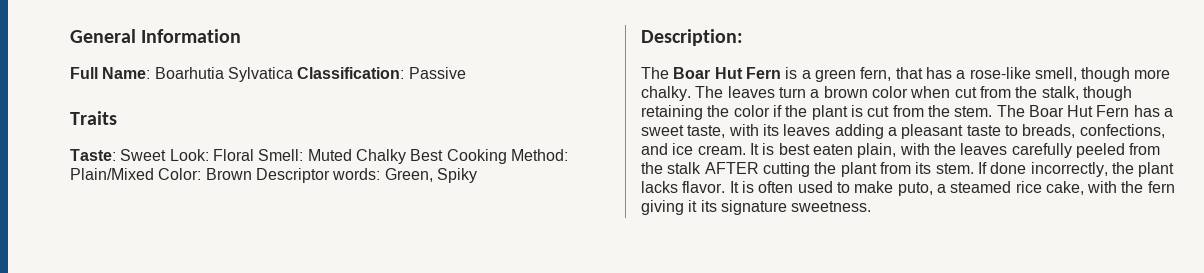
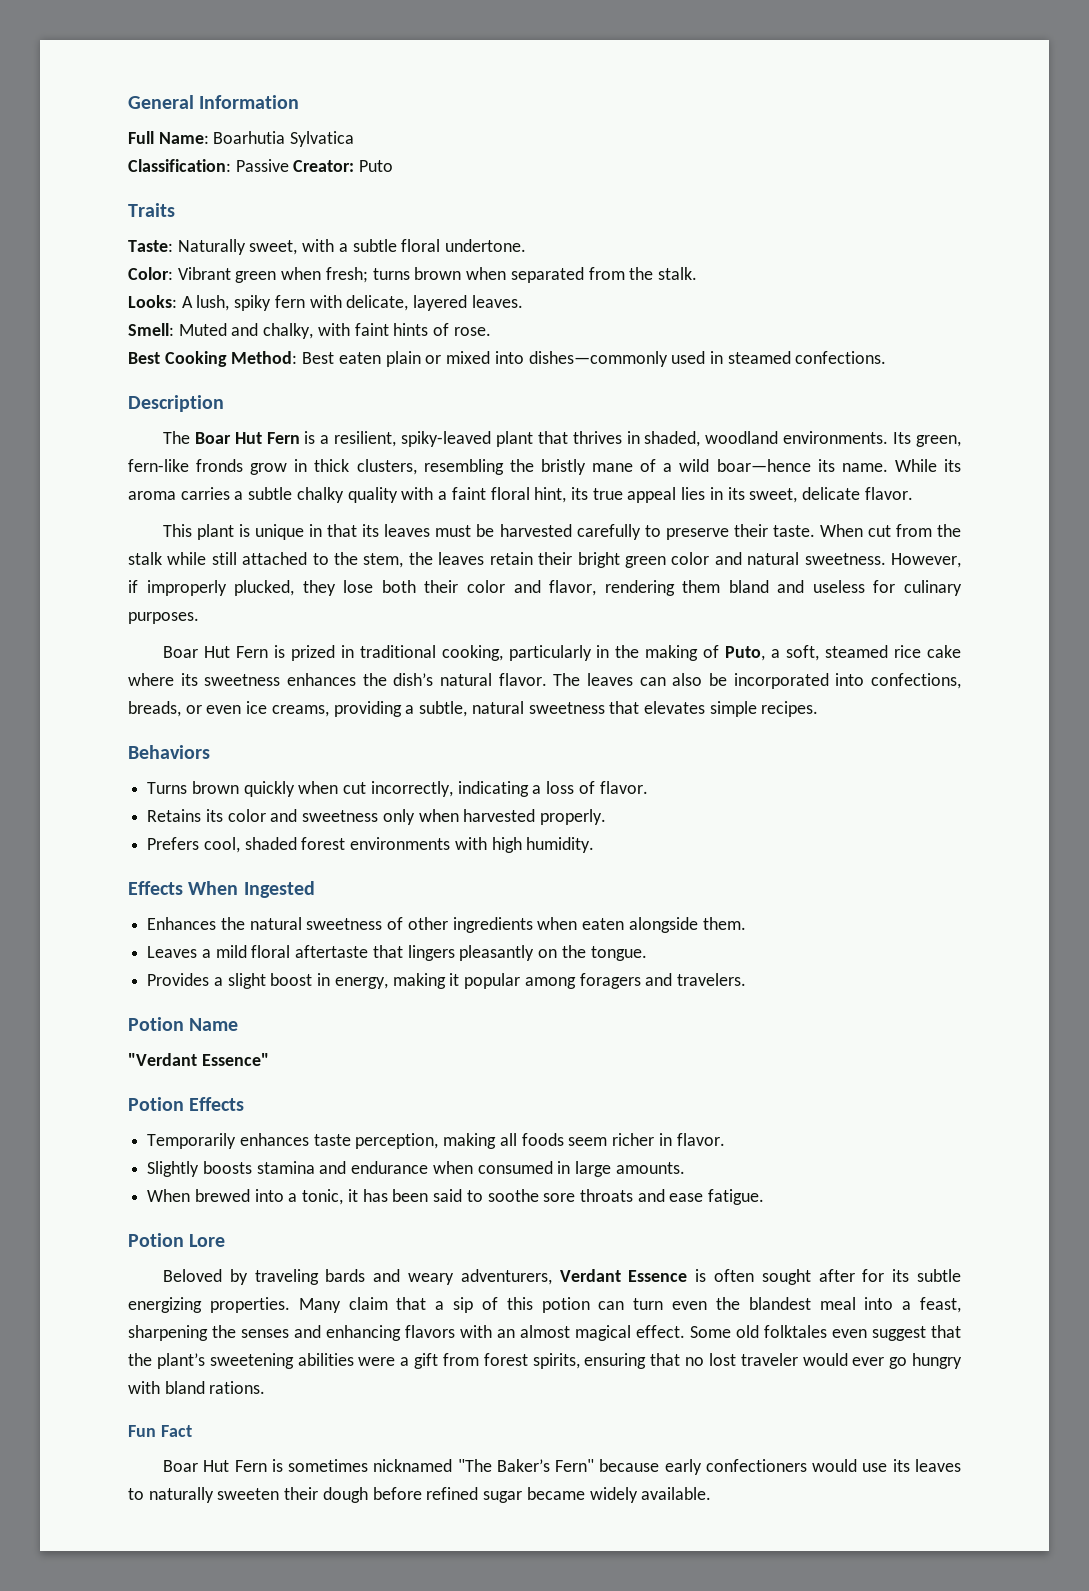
- Full Name: Boarhutia Sylvatica Classification: Passive
+ Full Name: Boarhutia Sylvatica
+ Classification: Passive Creator: Puto
- Taste: Sweet Look: Floral Smell: Muted Chalky Best Cooking Method: Plain/Mixed Color: Brown Descriptor words: Green, Spiky
- Description:
+ Taste: Naturally sweet, with a subtle floral undertone.
+ Color: Vibrant green when fresh; turns brown when separated from the stalk.
+ Looks: A lush, spiky fern with delicate, layered leaves.
+ Smell: Muted and chalky, with faint hints of rose.
+ Best Cooking Method: Best eaten plain or mixed into dishes—commonly used in steamed confections.
+ Description
- The Boar Hut Fern is a green fern, that has a rose-like smell, though more chalky. The leaves turn a brown color when cut from the stalk, though retaining the color if the plant is cut from the stem. The Boar Hut Fern has a sweet taste, with its leaves adding a pleasant taste to breads, confections, and ice cream. It is best eaten plain, with the leaves carefully peeled from the stalk AFTER cutting the plant from its stem. If done incorrectly, the plant lacks flavor. It is often used to make puto, a steamed rice cake, with the fern giving it its signature sweetness.
+ The Boar Hut Fern is a resilient, spiky-leaved plant that thrives in shaded, woodland environments. Its green, fern-like fronds grow in thick clusters, resembling the bristly mane of a wild boar—hence its name. While its aroma carries a subtle chalky quality with a faint floral hint, its true appeal lies in its sweet, delicate flavor.
+ This plant is unique in that its leaves must be harvested carefully to preserve their taste. When cut from the stalk while still attached to the stem, the leaves retain their bright green color and natural sweetness. However, if improperly plucked, they lose both their color and flavor, rendering them bland and useless for culinary purposes.
+ Boar Hut Fern is prized in traditional cooking, particularly in the making of Puto, a soft, steamed rice cake where its sweetness enhances the dish’s natural flavor. The leaves can also be incorporated into confections, breads, or even ice creams, providing a subtle, natural sweetness that elevates simple recipes.
+ Behaviors
+ Turns brown quickly when cut incorrectly, indicating a loss of flavor.
+ Retains its color and sweetness only when harvested properly.
+ Prefers cool, shaded forest environments with high humidity.
+ Effects When Ingested
+ Enhances the natural sweetness of other ingredients when eaten alongside them.
+ Leaves a mild floral aftertaste that lingers pleasantly on the tongue.
+ Provides a slight boost in energy, making it popular among foragers and travelers.
+ Potion Name
+ "Verdant Essence"
+ Potion Effects
+ Temporarily enhances taste perception, making all foods seem richer in flavor.
+ Slightly boosts stamina and endurance when consumed in large amounts.
+ When brewed into a tonic, it has been said to soothe sore throats and ease fatigue.
+ Potion Lore
+ Beloved by traveling bards and weary adventurers, Verdant Essence is often sought after for its subtle energizing properties. Many claim that a sip of this potion can turn even the blandest meal into a feast, sharpening the senses and enhancing flavors with an almost magical effect. Some old folktales even suggest that the plant’s sweetening abilities were a gift from forest spirits, ensuring that no lost traveler would ever go hungry with bland rations.
+ Fun Fact
+ Boar Hut Fern is sometimes nicknamed "The Baker’s Fern" because early confectioners would use its leaves to naturally sweeten their dough before refined sugar became widely available.

